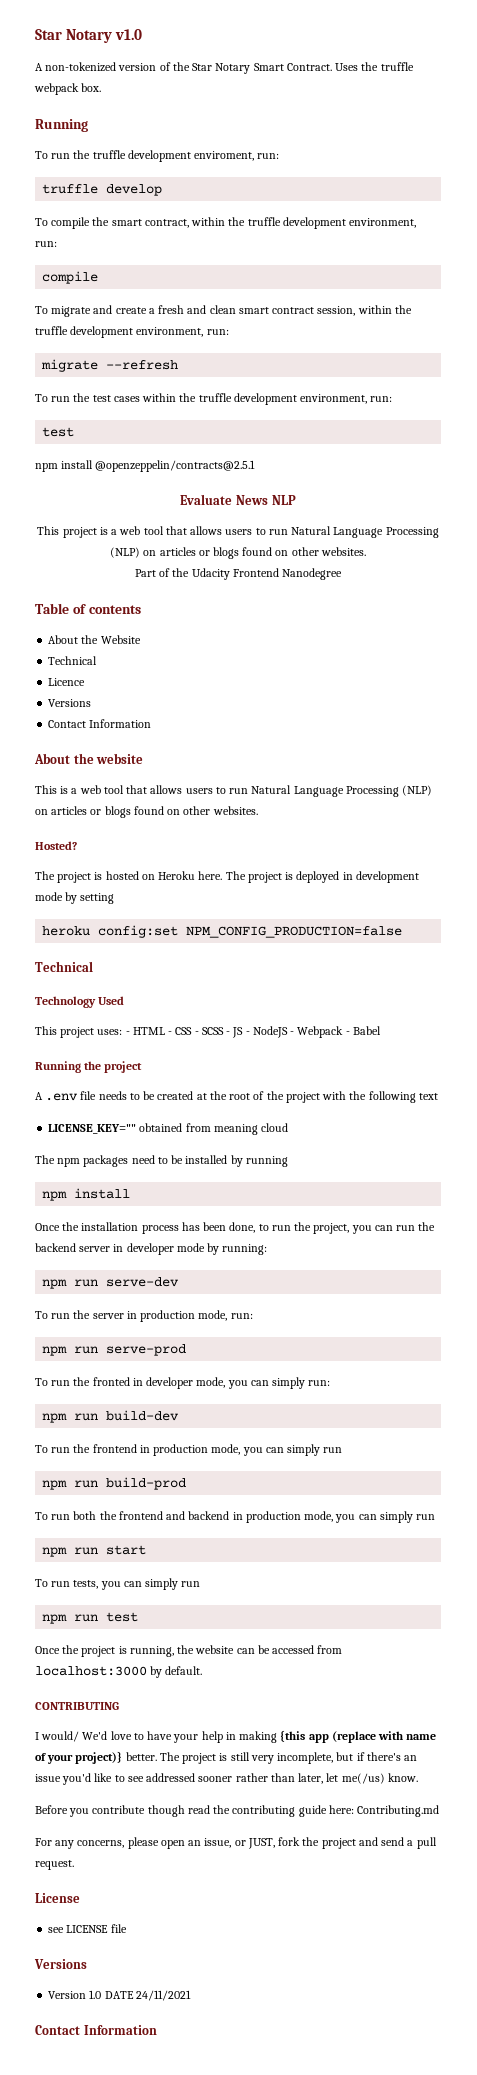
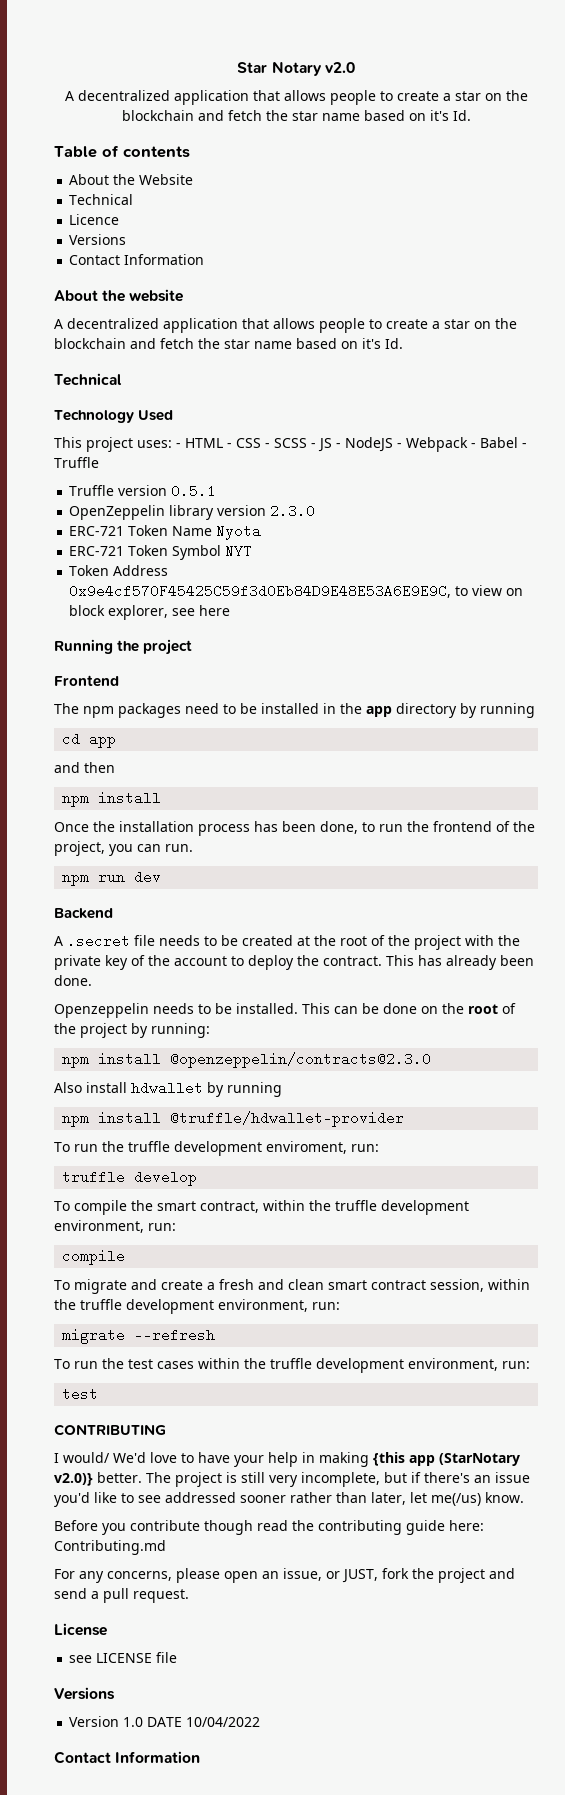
- Star Notary v1.0
- A non-tokenized version of the Star Notary Smart Contract. Uses the truffle webpack box.
- Running
+ Star Notary v2.0
+ A decentralized application that allows people to create a star on the blockchain and fetch the star name based on it's Id.
+ Table of contents
+ About the Website
+ Technical
+ Licence
+ Versions
+ Contact Information
+ About the website
+ A decentralized application that allows people to create a star on the blockchain and fetch the star name based on it's Id.
+ Technical
+ Technology Used
+ This project uses: - HTML - CSS - SCSS - JS - NodeJS - Webpack - Babel - Truffle
+ Truffle version 0.5.1
+ OpenZeppelin library version 2.3.0
+ ERC-721 Token Name Nyota
+ ERC-721 Token Symbol NYT
+ Token Address 0x9e4cf570F45425C59f3d0Eb84D9E48E53A6E9E9C, to view on block explorer, see here
+ Running the project
+ Frontend
+ The npm packages need to be installed in the app directory by running
+ cd app
+ and then
+ npm install
+ Once the installation process has been done, to run the frontend of the project, you can run.
+ npm run dev
+ Backend
+ A .secret file needs to be created at the root of the project with the private key of the account to deploy the contract. This has already been done.
+ Openzeppelin needs to be installed. This can be done on the root of the project by running:
+ npm install @openzeppelin/contracts@2.3.0
+ Also install hdwallet by running
+ npm install @truffle/hdwallet-provider
- npm install @openzeppelin/contracts@2.5.1
- Evaluate News NLP
- This project is a web tool that allows users to run Natural Language Processing (NLP) on articles or blogs found on other websites.
- Part of the Udacity Frontend Nanodegree
- Table of contents
- About the Website
- Technical
- Licence
- Versions
- Contact Information
- About the website
- This is a web tool that allows users to run Natural Language Processing (NLP) on articles or blogs found on other websites.
- Hosted?
- The project is hosted on Heroku here. The project is deployed in development mode by setting
- heroku config:set NPM_CONFIG_PRODUCTION=false
- Technical
- Technology Used
- This project uses: - HTML - CSS - SCSS - JS - NodeJS - Webpack - Babel
- Running the project
- A .env file needs to be created at the root of the project with the following text
- LICENSE_KEY="" obtained from meaning cloud
- The npm packages need to be installed by running
- npm install
- Once the installation process has been done, to run the project, you can run the backend server in developer mode by running:
- npm run serve-dev
- To run the server in production mode, run:
- npm run serve-prod
- To run the fronted in developer mode, you can simply run:
- npm run build-dev
- To run the frontend in production mode, you can simply run
- npm run build-prod
- To run both the frontend and backend in production mode, you can simply run
- npm run start
- To run tests, you can simply run
- npm run test
- Once the project is running, the website can be accessed from localhost:3000 by default.
- I would/ We'd love to have your help in making {this app (replace with name of your project)} better.
+ I would/ We'd love to have your help in making {this app (StarNotary v2.0)} better.
- Version 1.0 DATE 24/11/2021
+ Version 1.0 DATE 10/04/2022

